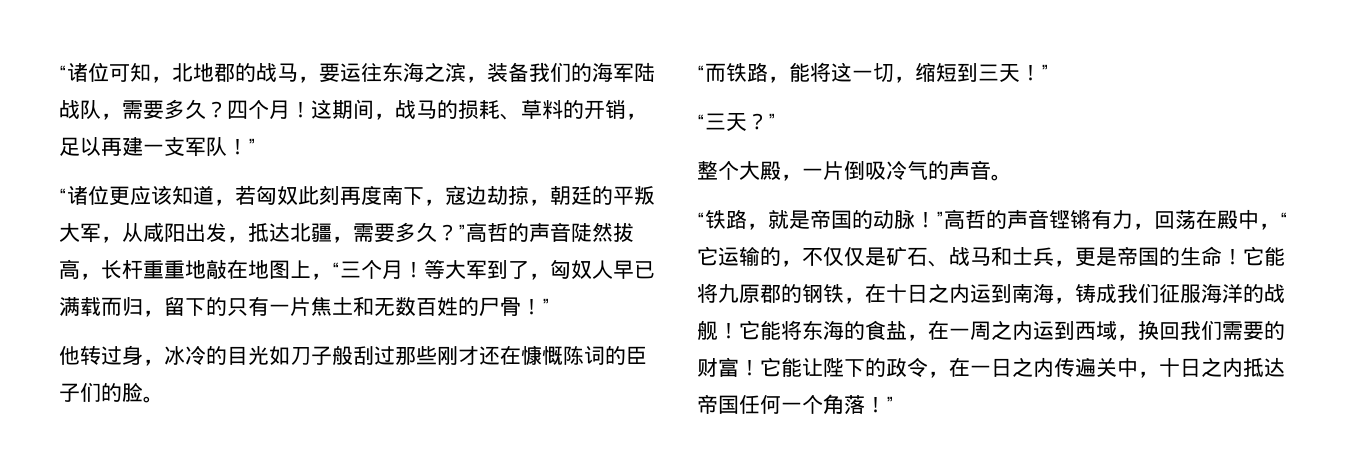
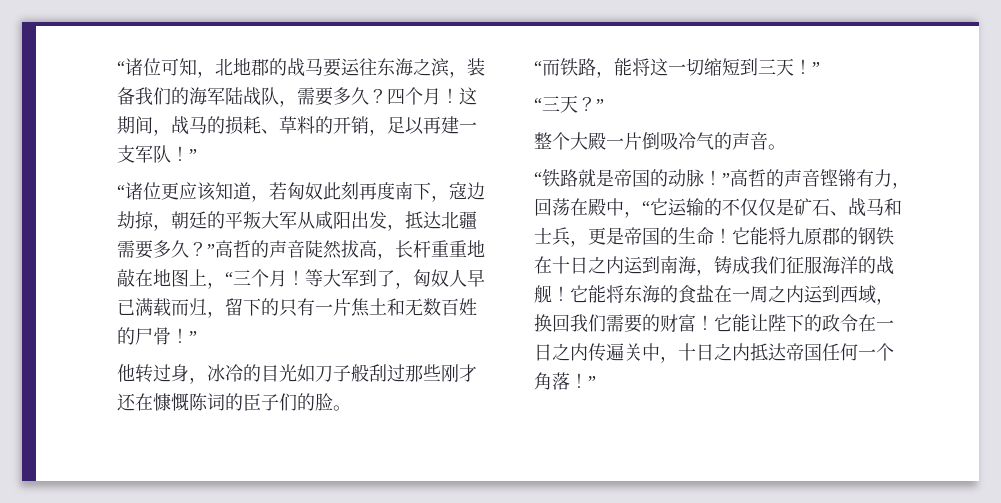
- “诸位可知，北地郡的战马，要运往东海之滨，装备我们的海军陆战队，需要多久？
+ “诸位可知，北地郡的战马要运往东海之滨，装备我们的海军陆战队，需要多久？
- “诸位更应该知道，若匈奴此刻再度南下，寇边劫掠，朝廷的平叛大军，从咸阳出发，抵达北疆，需要多久？”高哲的声音陡然拔高，长杆重重地敲在地图上，“三个月！
+ “诸位更应该知道，若匈奴此刻再度南下，寇边劫掠，朝廷的平叛大军从咸阳出发，抵达北疆需要多久？”高哲的声音陡然拔高，长杆重重地敲在地图上，“三个月！
- “而铁路，能将这一切，缩短到三天！”
+ “而铁路，能将这一切缩短到三天！”
- 整个大殿，一片倒吸冷气的声音。
+ 整个大殿一片倒吸冷气的声音。
- “铁路，就是帝国的动脉！”高哲的声音铿锵有力，回荡在殿中，“它运输的，不仅仅是矿石、战马和士兵，更是帝国的生命！
+ “铁路就是帝国的动脉！”高哲的声音铿锵有力，回荡在殿中，“它运输的不仅仅是矿石、战马和士兵，更是帝国的生命！
- 它能将九原郡的钢铁，在十日之内运到南海，铸成我们征服海洋的战舰！
+ 它能将九原郡的钢铁在十日之内运到南海，铸成我们征服海洋的战舰！
- 它能将东海的食盐，在一周之内运到西域，换回我们需要的财富！
+ 它能将东海的食盐在一周之内运到西域，换回我们需要的财富！
- 它能让陛下的政令，在一日之内传遍关中，十日之内抵达帝国任何一个角落！”
+ 它能让陛下的政令在一日之内传遍关中，十日之内抵达帝国任何一个角落！”

